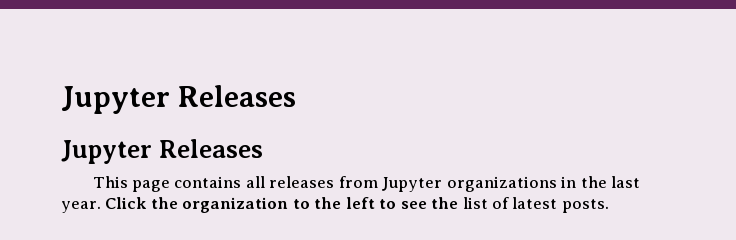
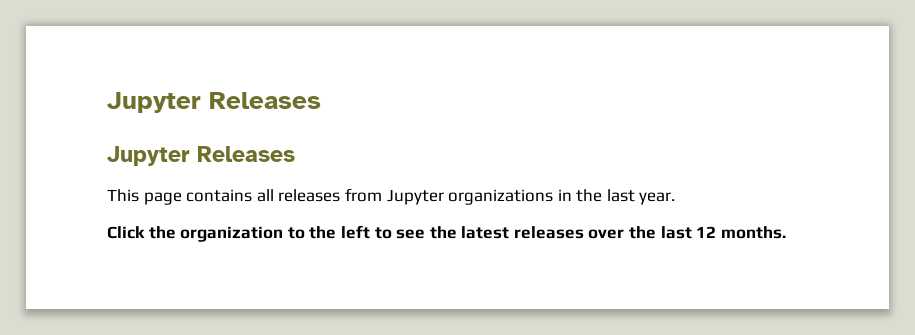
- This page contains all releases from Jupyter organizations in the last year. Click the organization to the left to see the list of latest posts.
+ This page contains all releases from Jupyter organizations in the last year.
+ Click the organization to the left to see the latest releases over the last 12 months.

